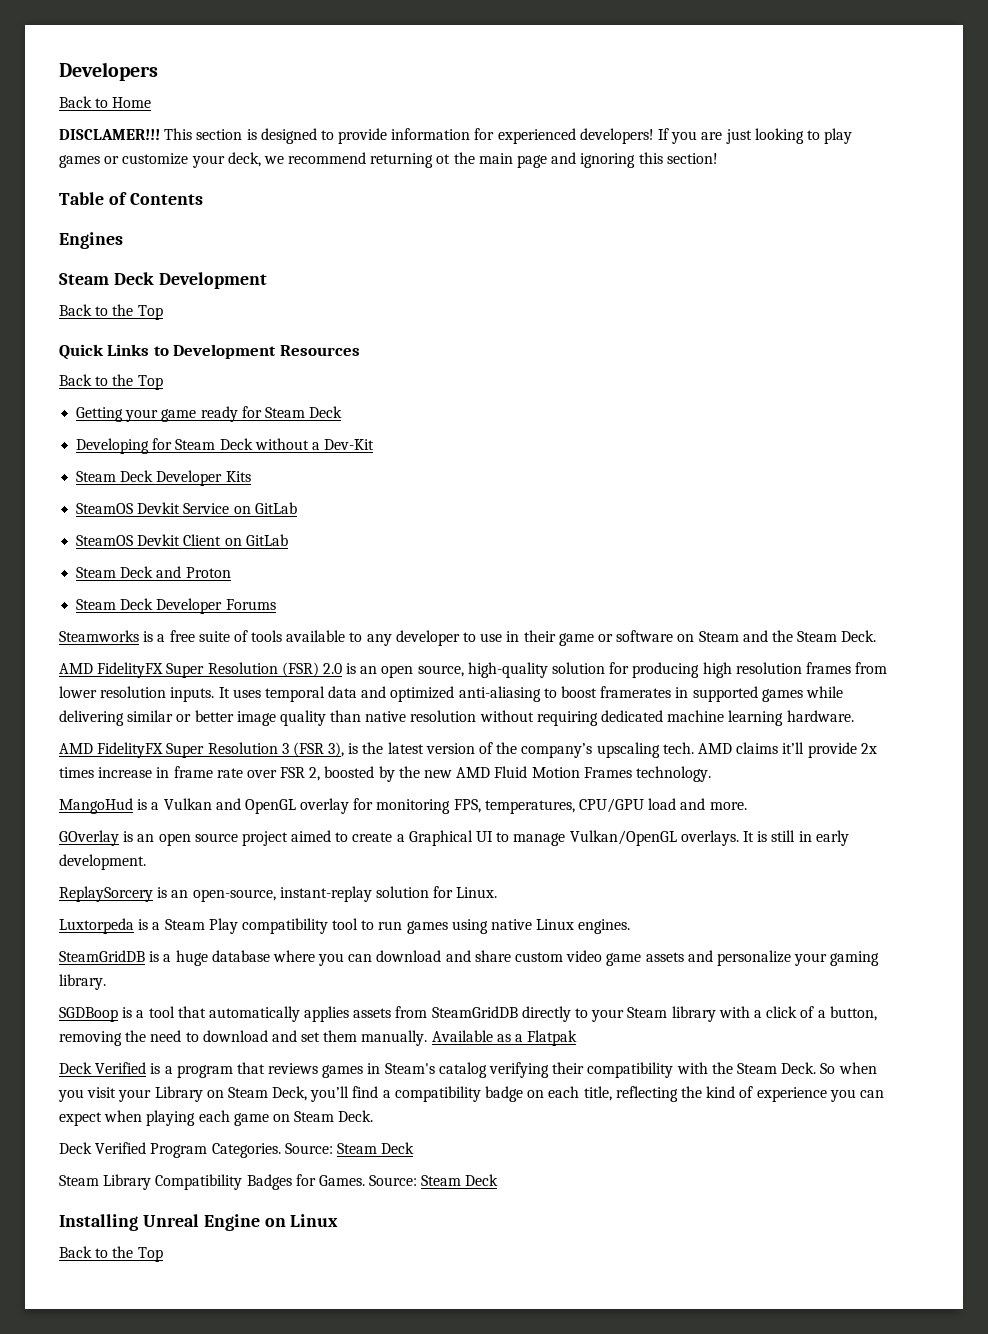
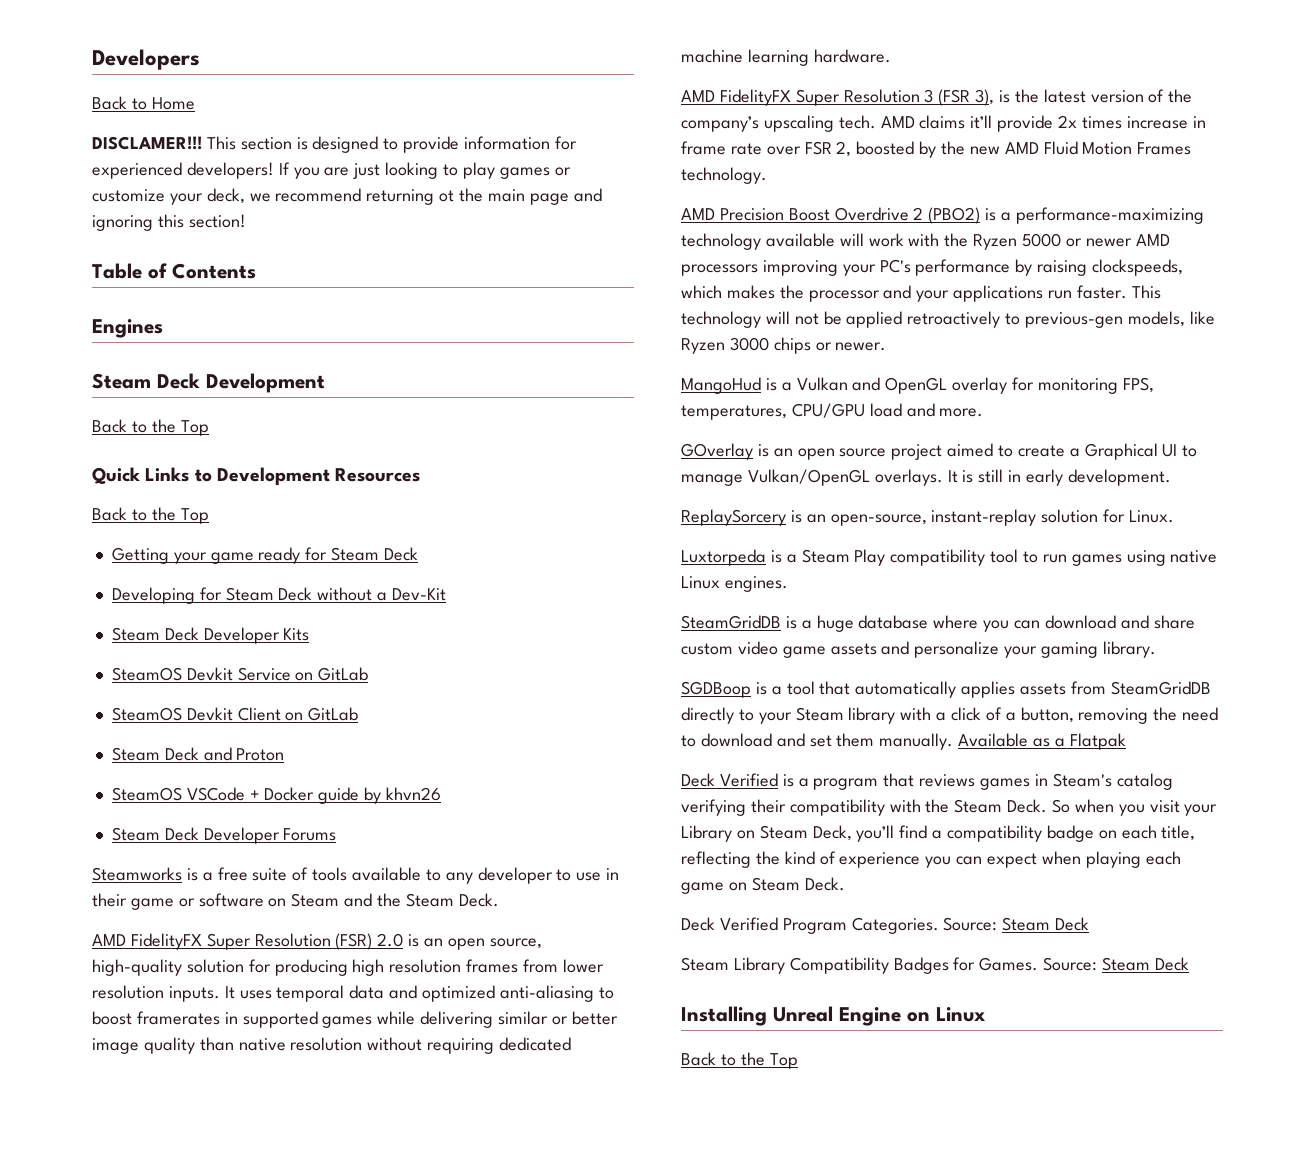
+ SteamOS VSCode + Docker guide by khvn26
+ AMD Precision Boost Overdrive 2 (PBO2) is a performance-maximizing technology available will work with the Ryzen 5000 or newer AMD processors improving your PC's performance by raising clockspeeds, which makes the processor and your applications run faster. This technology will not be applied retroactively to previous-gen models, like Ryzen 3000 chips or newer.

